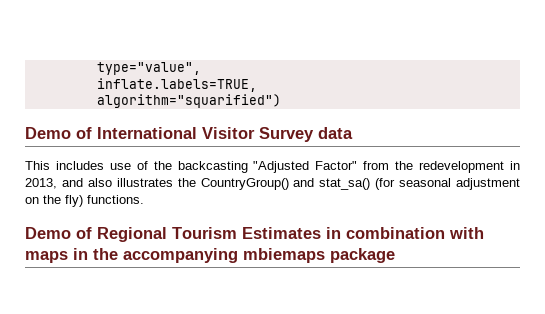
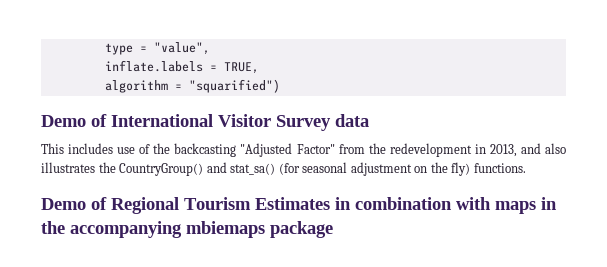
- type="value",
- inflate.labels=TRUE,
- algorithm="squarified")
+ type = "value",
+ inflate.labels = TRUE,
+ algorithm = "squarified")

